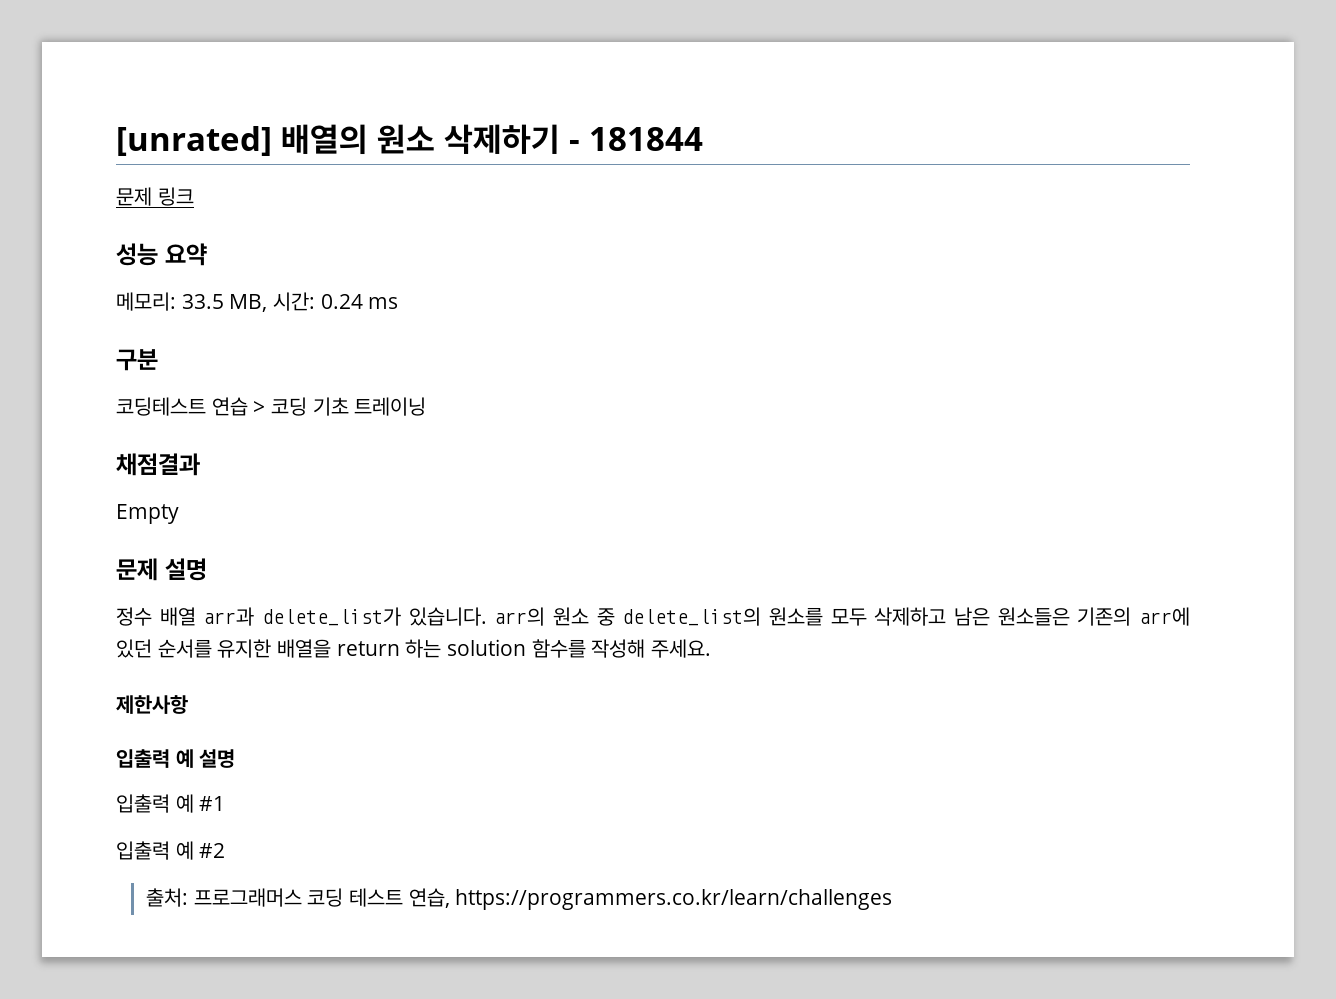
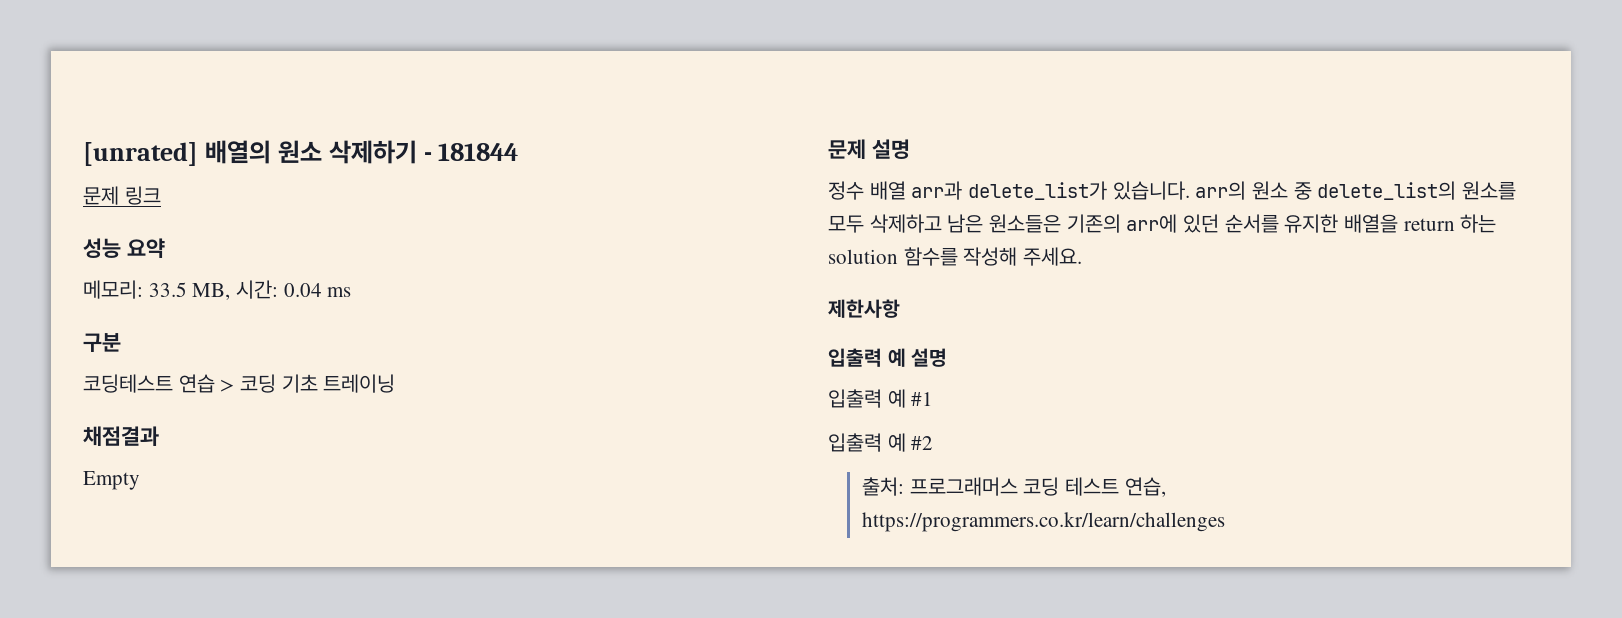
- 메모리: 33.5 MB, 시간: 0.24 ms
+ 메모리: 33.5 MB, 시간: 0.04 ms

